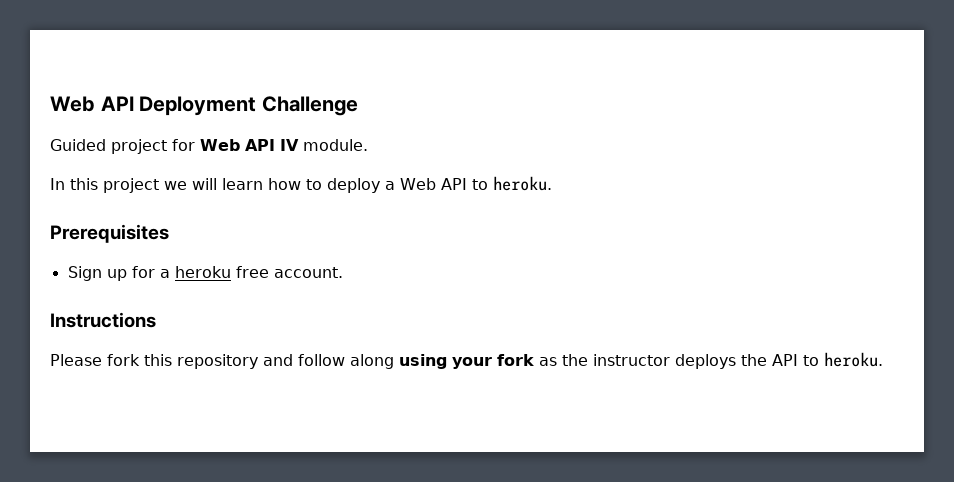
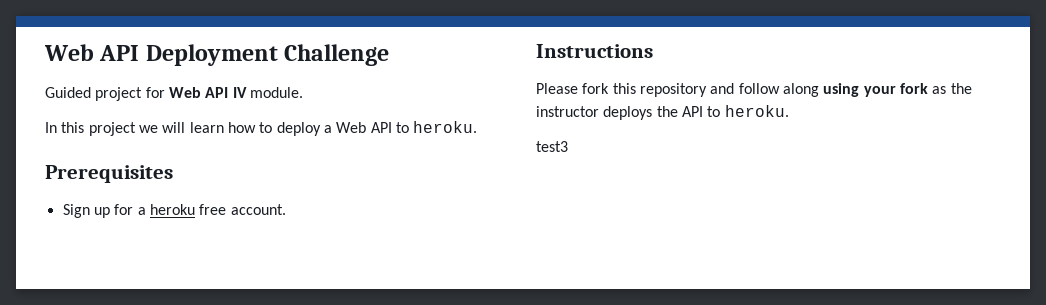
+ test3

